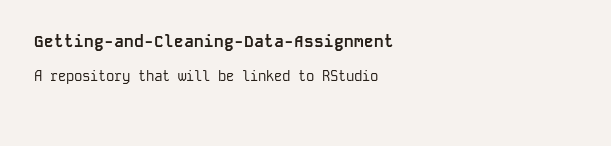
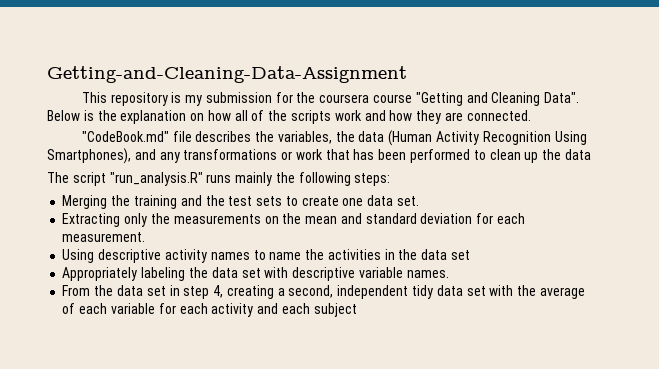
- A repository that will be linked to RStudio
+ This repository is my submission for the coursera course "Getting and Cleaning Data". Below is the explanation on how all of the scripts work and how they are connected.
+ "CodeBook.md" file describes the variables, the data (Human Activity Recognition Using Smartphones), and any transformations or work that has been performed to clean up the data
+ The script "run_analysis.R" runs mainly the following steps:
+ Merging the training and the test sets to create one data set.
+ Extracting only the measurements on the mean and standard deviation for each measurement.
+ Using descriptive activity names to name the activities in the data set
+ Appropriately labeling the data set with descriptive variable names.
+ From the data set in step 4, creating a second, independent tidy data set with the average of each variable for each activity and each subject

